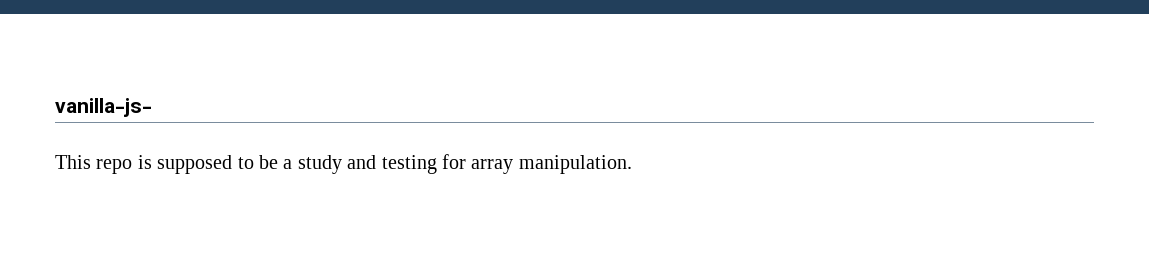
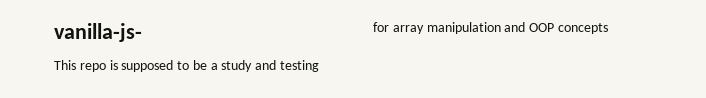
- This repo is supposed to be a study and testing for array manipulation.
+ This repo is supposed to be a study and testing for array manipulation and OOP concepts

